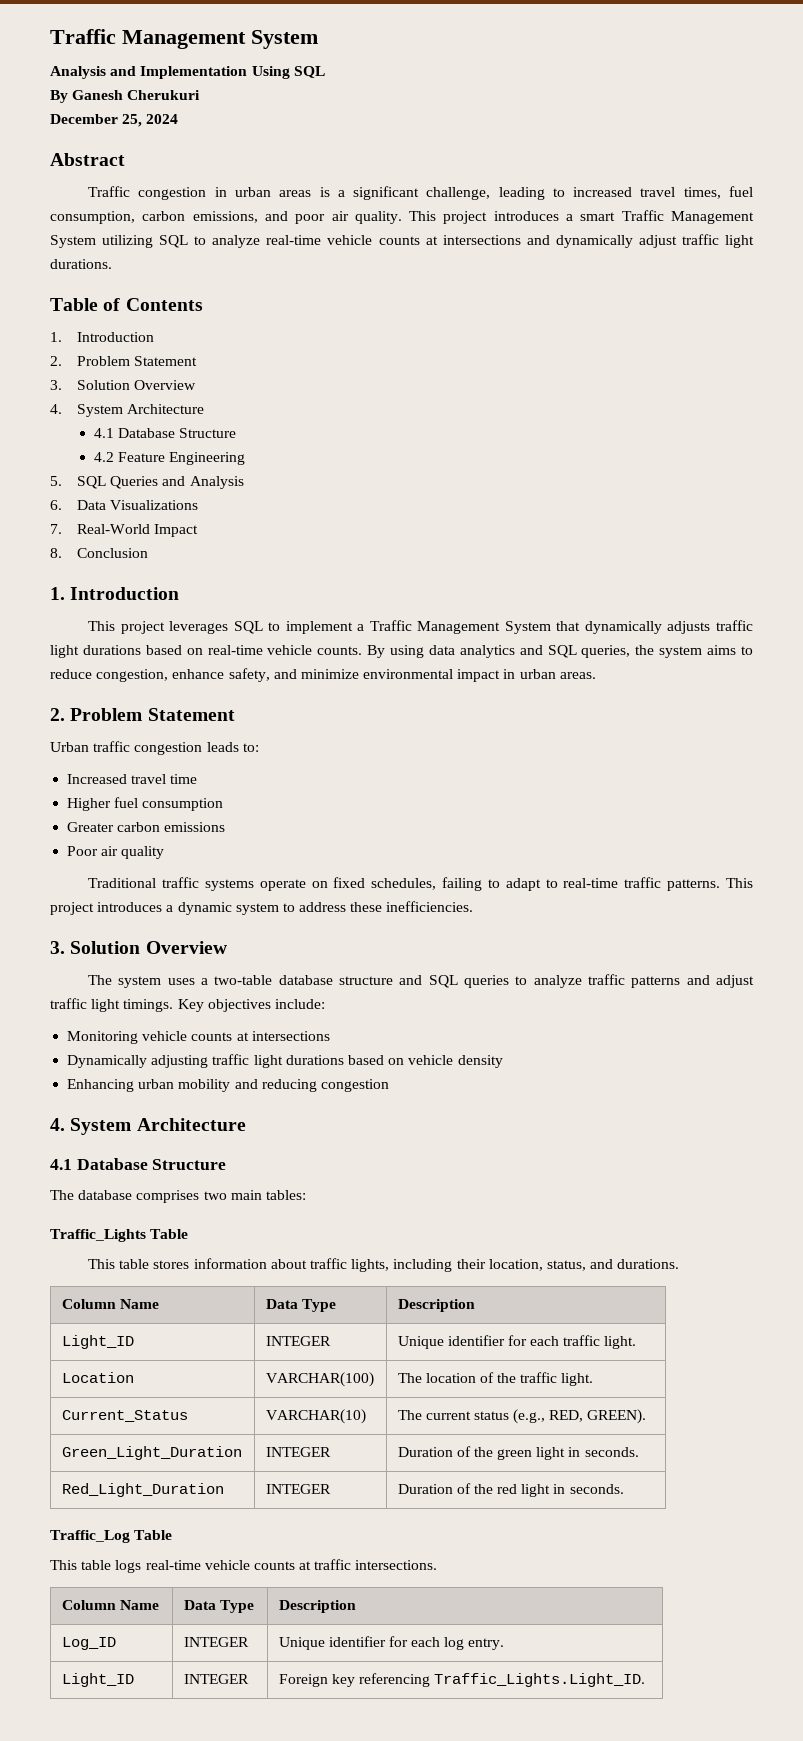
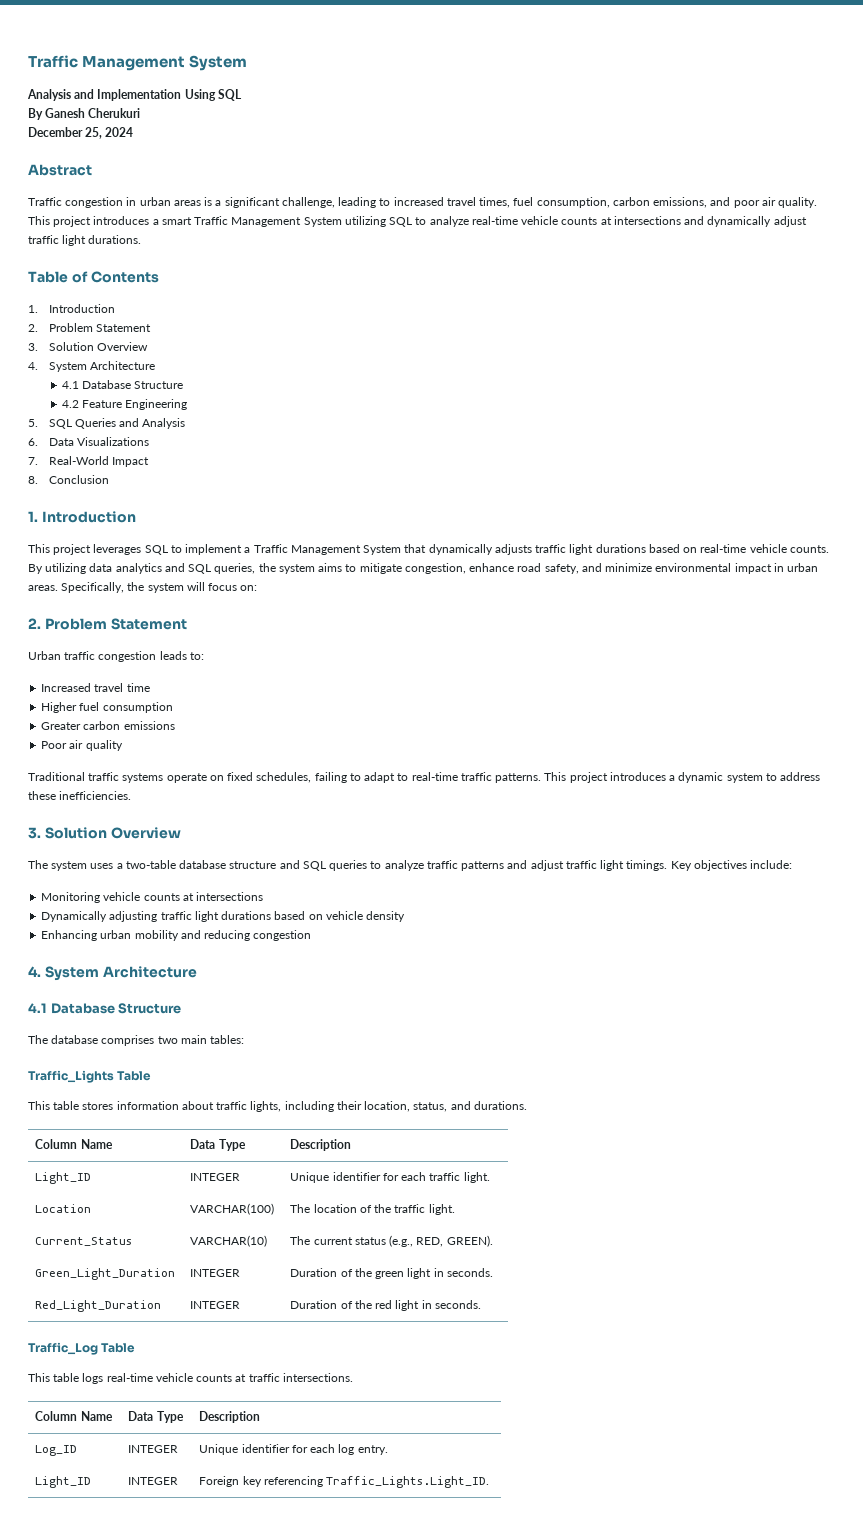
- By using data analytics and SQL queries, the system aims to reduce congestion, enhance safety, and minimize environmental impact in urban areas.
+ By utilizing data analytics and SQL queries, the system aims to mitigate congestion, enhance road safety, and minimize environmental impact in urban areas. Specifically, the system will focus on:

